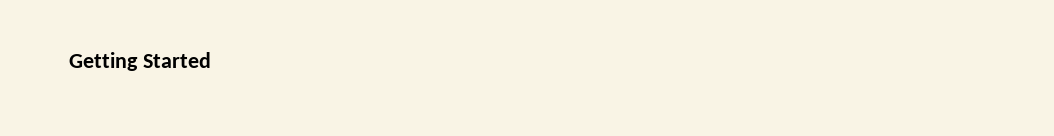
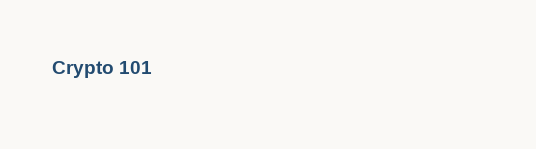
- Getting Started
+ Crypto 101

